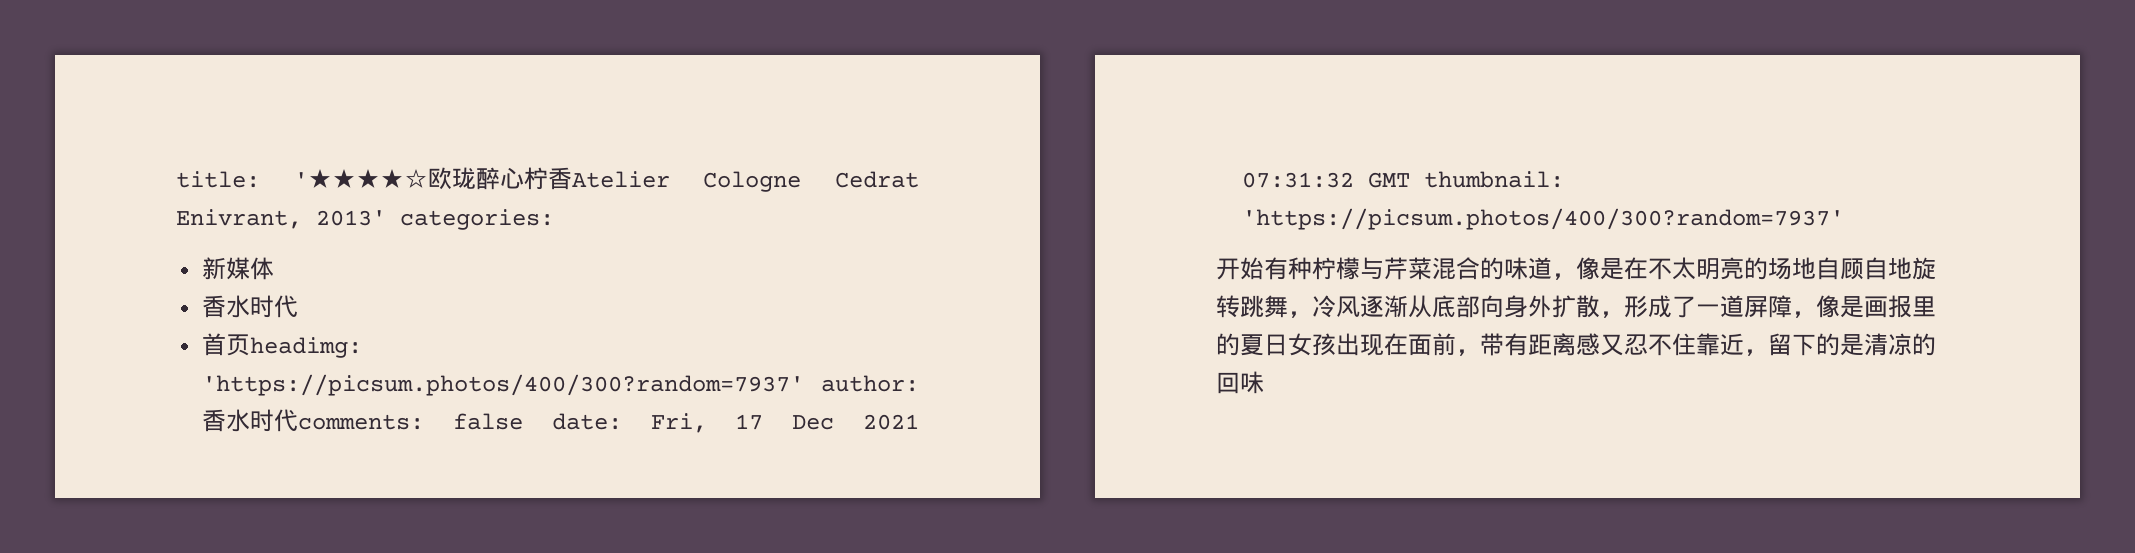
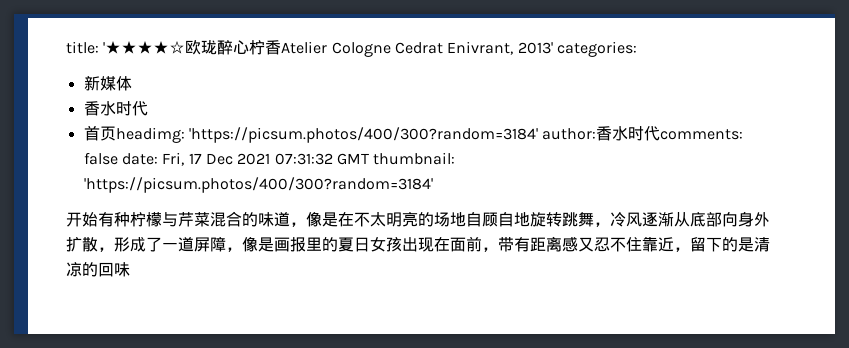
- 首页headimg: 'https://picsum.photos/400/300?random=7937' author:香水时代comments: false date: Fri, 17 Dec 2021 07:31:32 GMT thumbnail: 'https://picsum.photos/400/300?random=7937'
+ 首页headimg: 'https://picsum.photos/400/300?random=3184' author:香水时代comments: false date: Fri, 17 Dec 2021 07:31:32 GMT thumbnail: 'https://picsum.photos/400/300?random=3184'

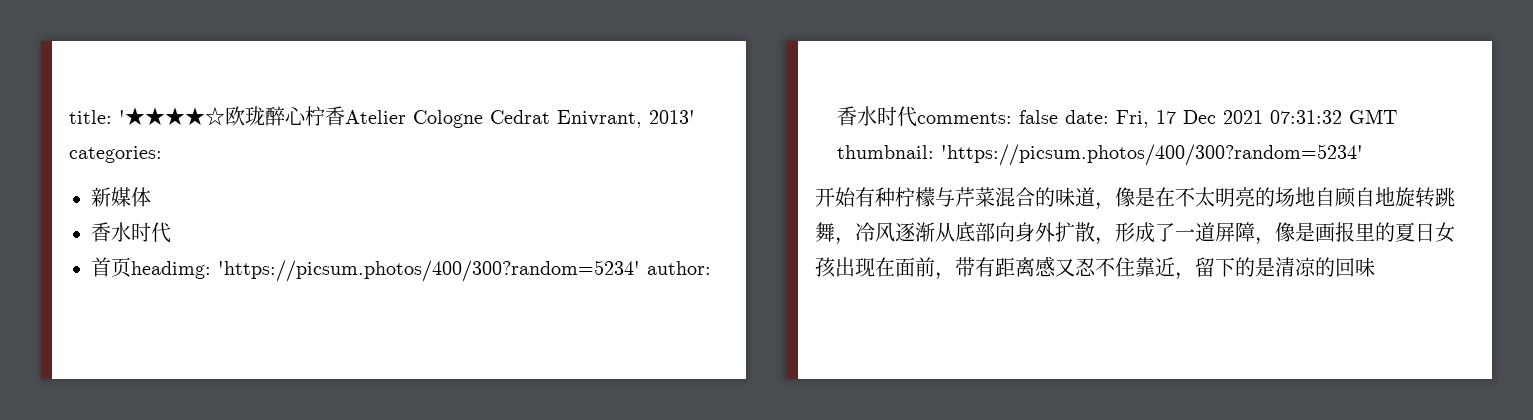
- 首页headimg: 'https://picsum.photos/400/300?random=3184' author:香水时代comments: false date: Fri, 17 Dec 2021 07:31:32 GMT thumbnail: 'https://picsum.photos/400/300?random=3184'
+ 首页headimg: 'https://picsum.photos/400/300?random=5234' author:香水时代comments: false date: Fri, 17 Dec 2021 07:31:32 GMT thumbnail: 'https://picsum.photos/400/300?random=5234'

